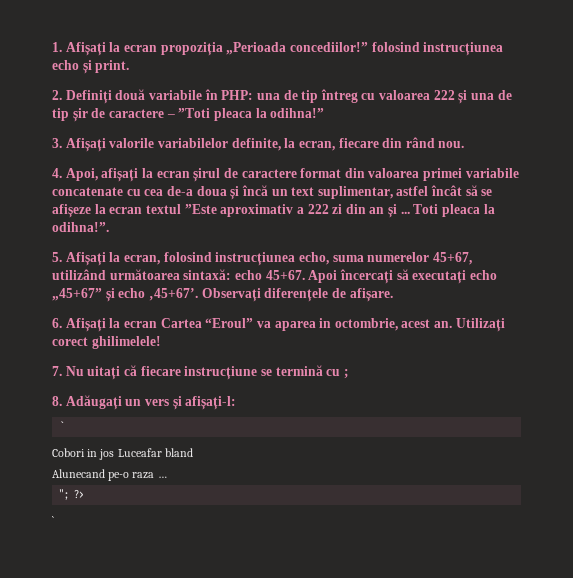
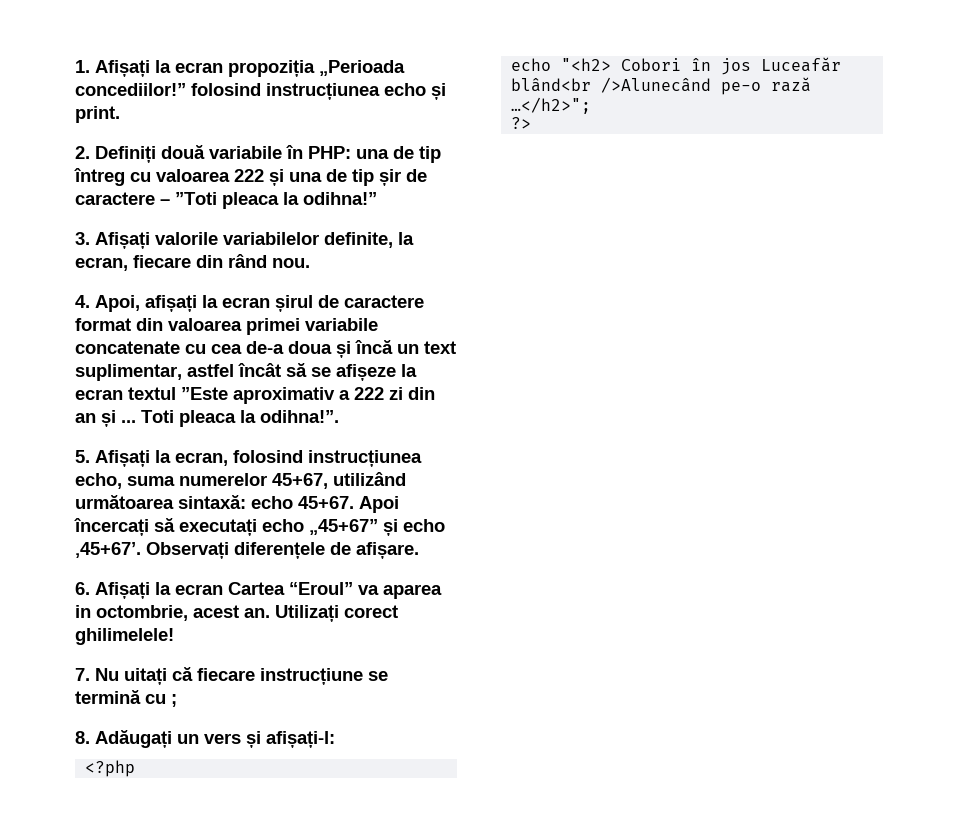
  8. Adăugați un vers și afișați-l:
- `
- Cobori in jos Luceafar bland
- Alunecand pe-o raza …
- "; ?>
- `
+ <?php
+ echo "<h2> Cobori în jos Luceafăr blând<br />Alunecând pe-o rază …</h2>";
+ ?>

